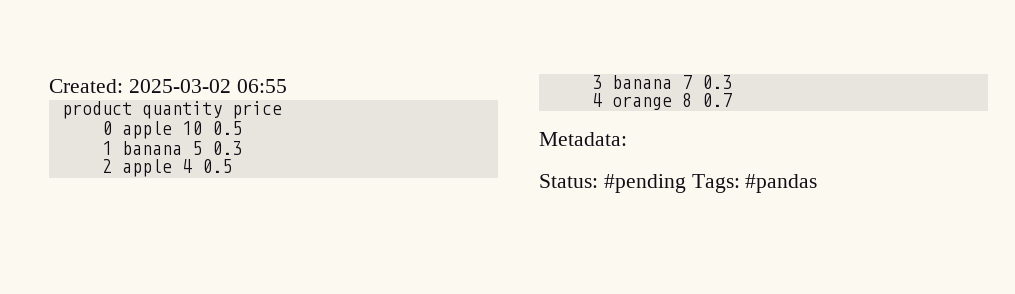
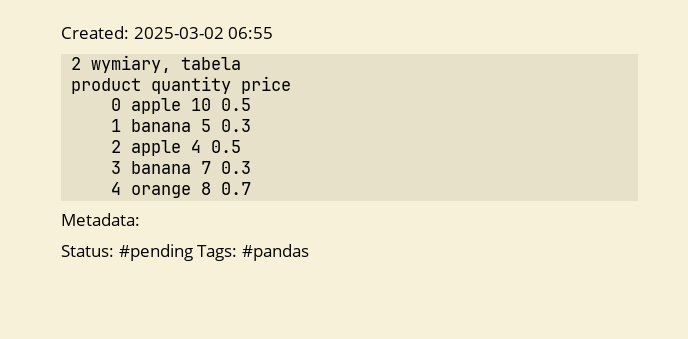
+ 2 wymiary, tabela

